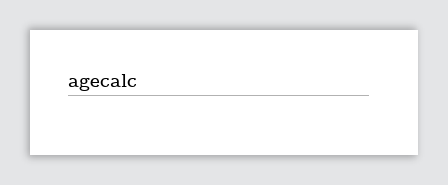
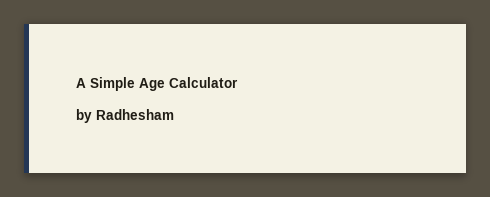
- agecalc
+ A Simple Age Calculator
+ by Radhesham

